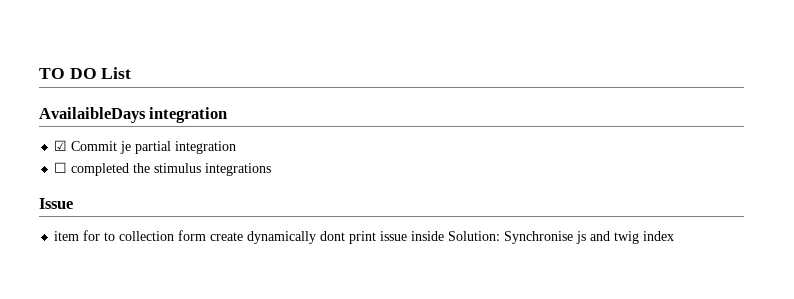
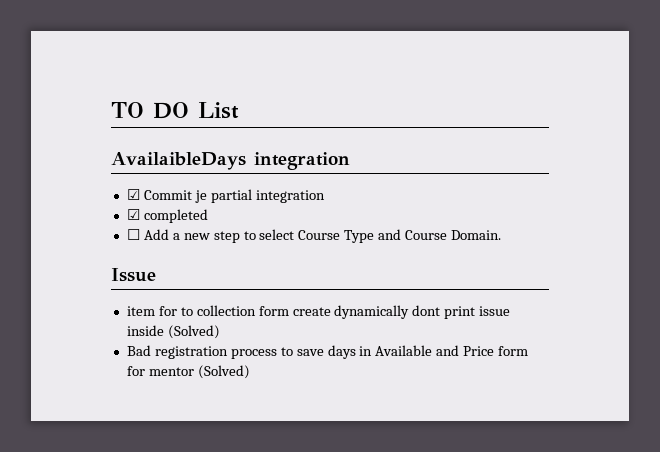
+ ☑ completed
- ☐ completed the stimulus integrations
+ ☐ Add a new step to select Course Type and Course Domain.
- item for to collection form create dynamically dont print issue inside Solution: Synchronise js and twig index
+ item for to collection form create dynamically dont print issue inside (Solved)
+ Bad registration process to save days in Available and Price form for mentor (Solved)

